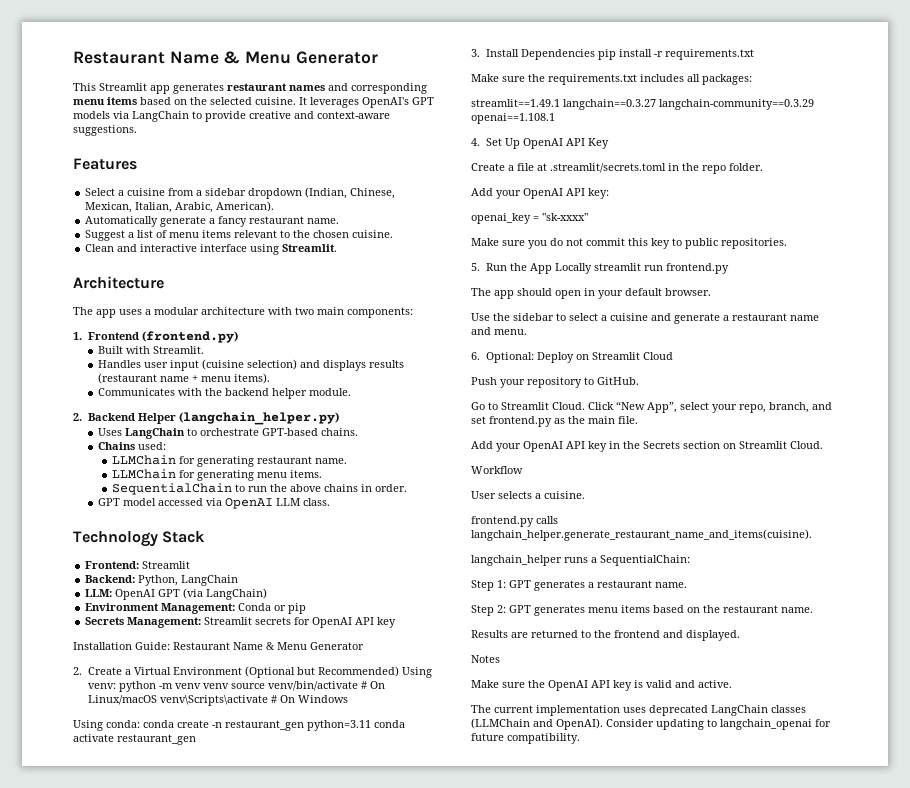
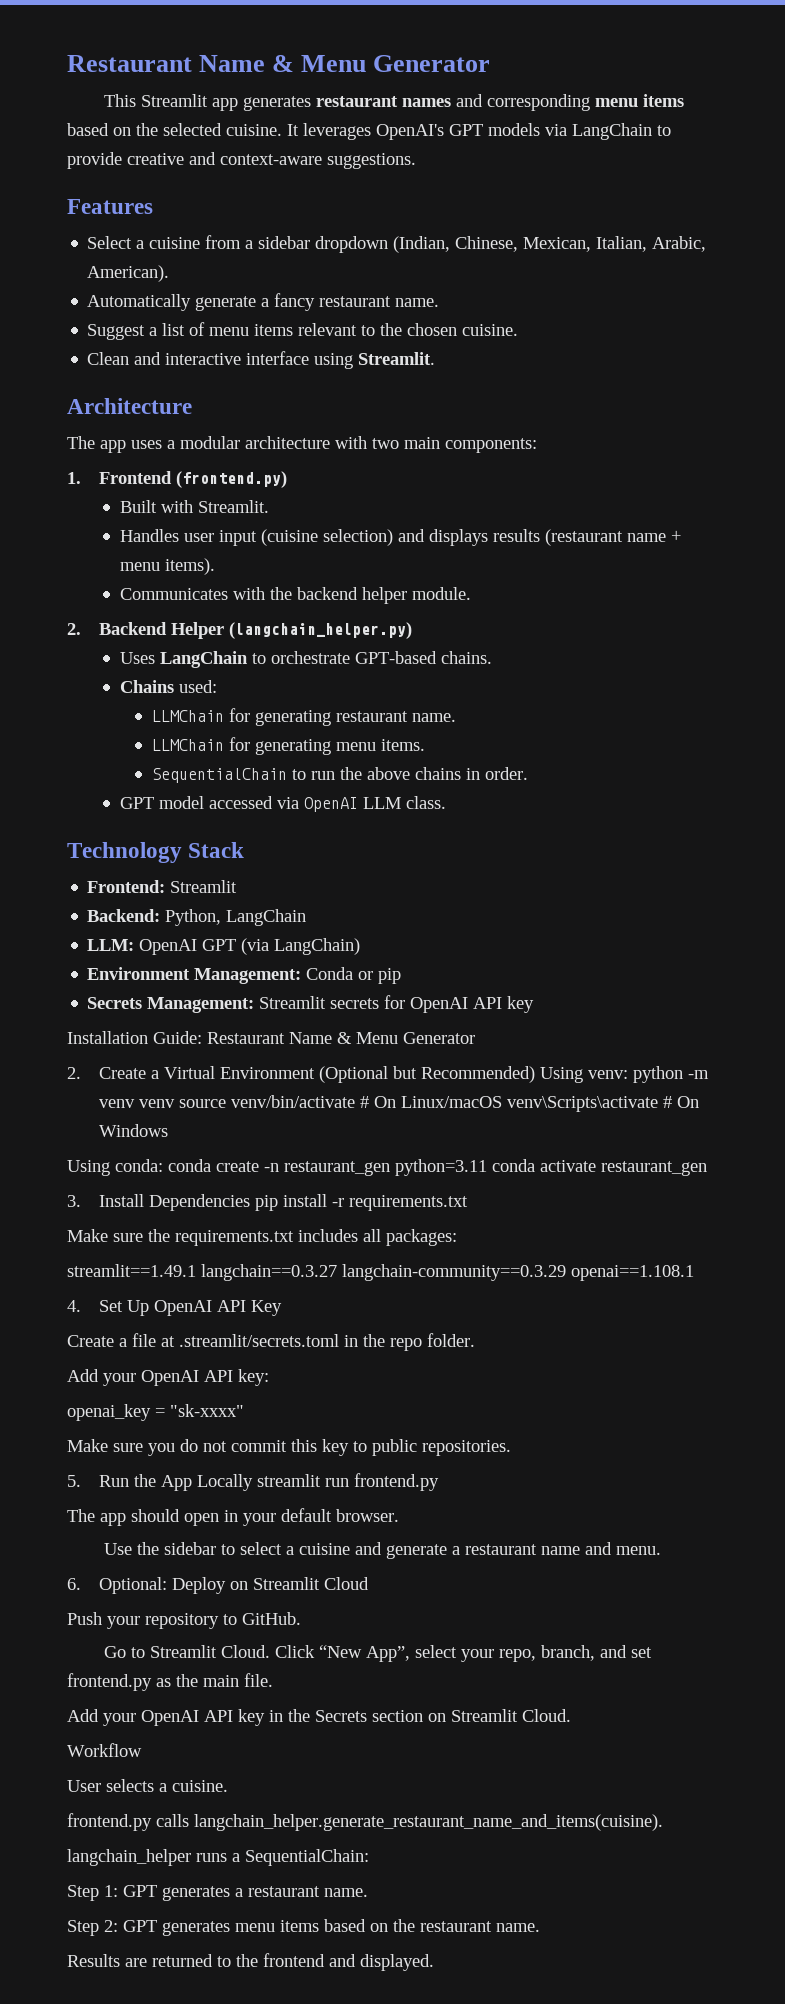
- Notes
- Make sure the OpenAI API key is valid and active.
- The current implementation uses deprecated LangChain classes (LLMChain and OpenAI). Consider updating to langchain_openai for future compatibility.

